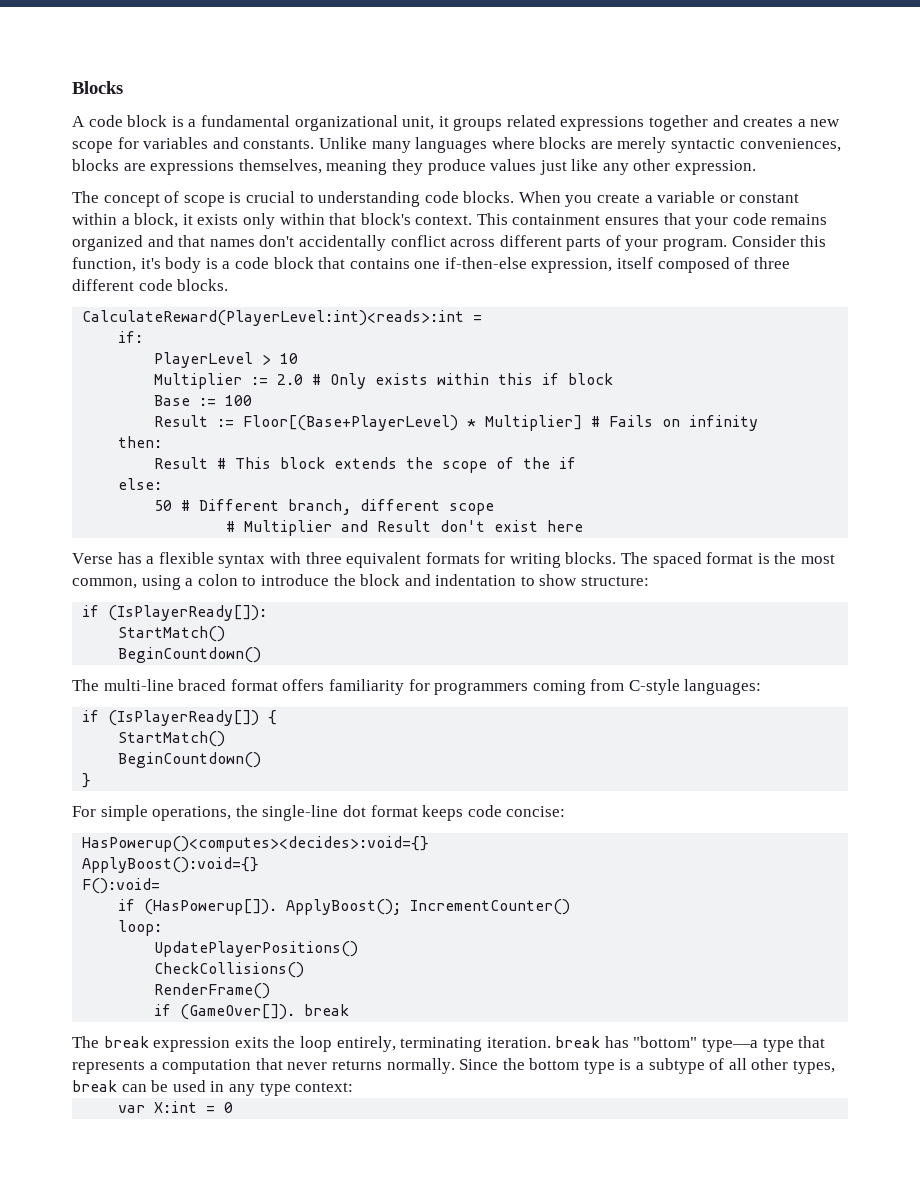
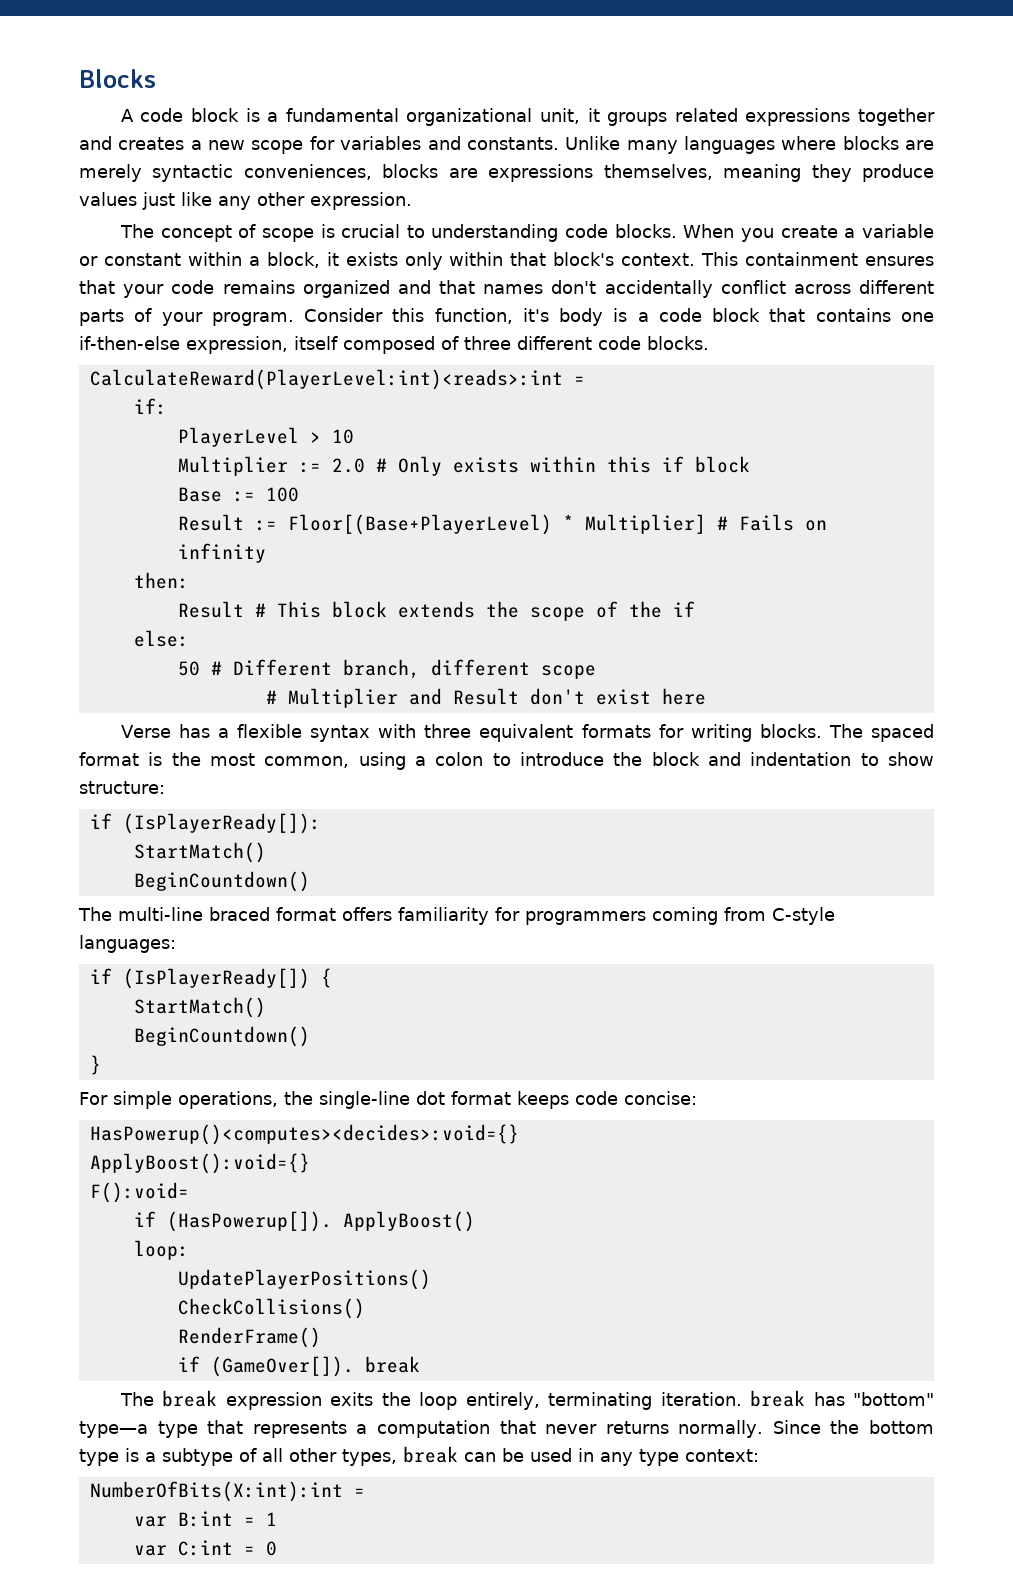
- ApplyBoost(); IncrementCounter()
+ ApplyBoost()
- var X:int = 0
+ NumberOfBits(X:int):int =
+ var B:int = 1
+ var C:int = 0

